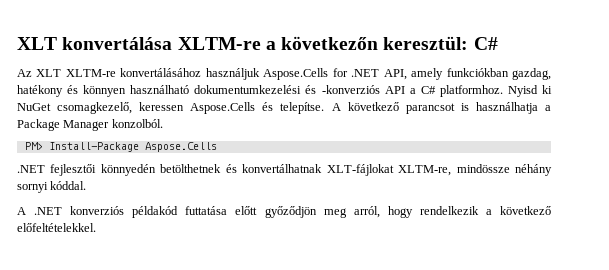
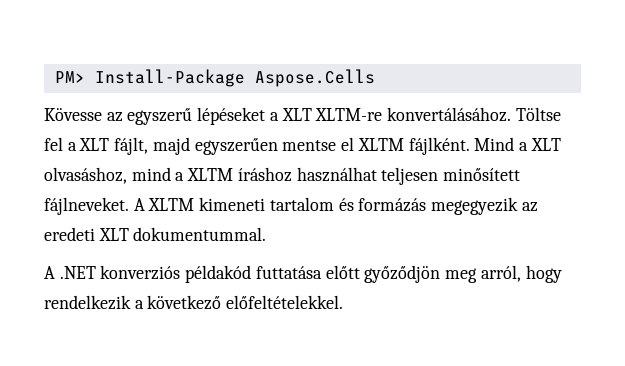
- XLT konvertálása XLTM-re a következőn keresztül: C#
- Az XLT XLTM-re konvertálásához használjuk Aspose.Cells for .NET API, amely funkciókban gazdag, hatékony és könnyen használható dokumentumkezelési és -konverziós API a C# platformhoz. Nyisd ki NuGet csomagkezelő, keressen Aspose.Cells és telepítse. A következő parancsot is használhatja a Package Manager konzolból.
  PM> Install-Package Aspose.Cells
- .NET fejlesztői könnyedén betölthetnek és konvertálhatnak XLT-fájlokat XLTM-re, mindössze néhány sornyi kóddal.
+ Kövesse az egyszerű lépéseket a XLT XLTM-re konvertálásához. Töltse fel a XLT fájlt, majd egyszerűen mentse el XLTM fájlként. Mind a XLT olvasáshoz, mind a XLTM íráshoz használhat teljesen minősített fájlneveket. A XLTM kimeneti tartalom és formázás megegyezik az eredeti XLT dokumentummal.

